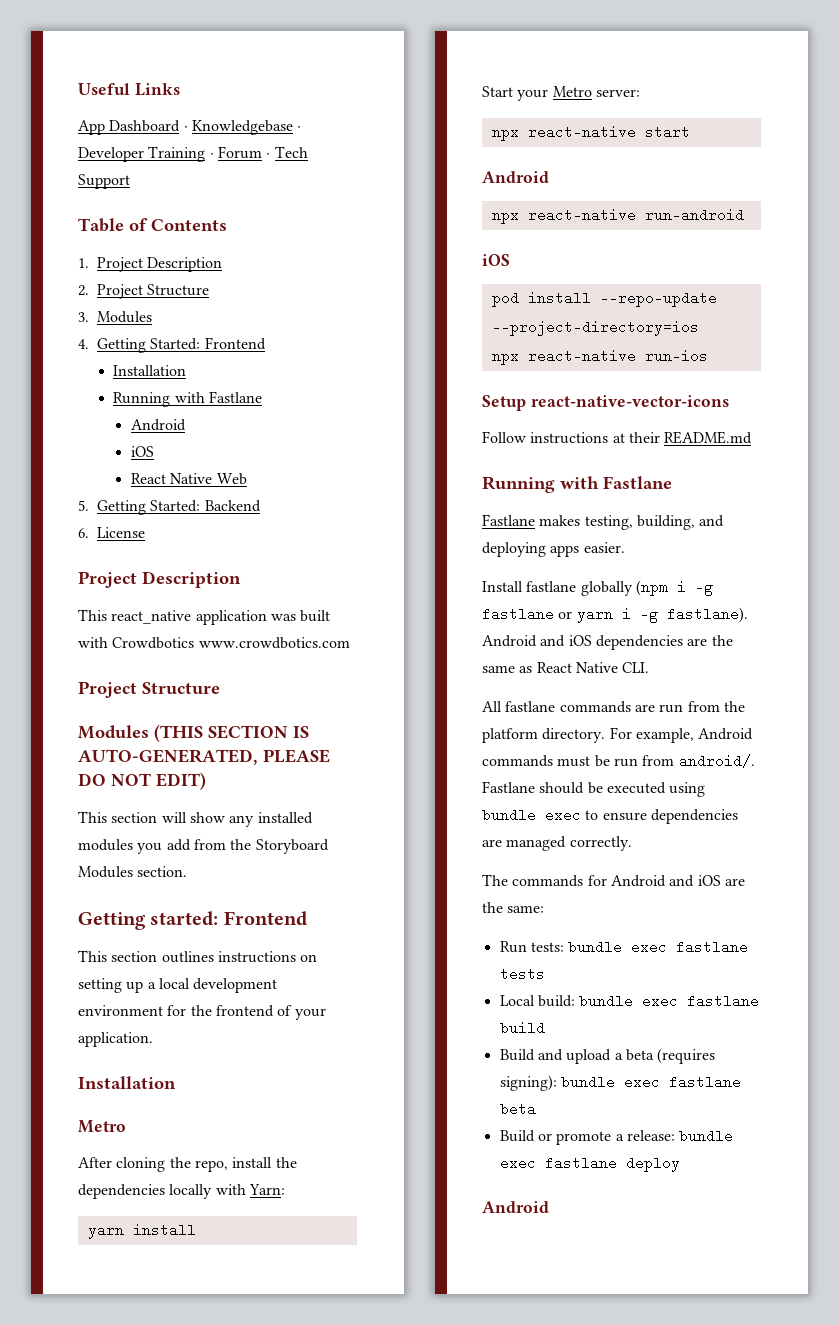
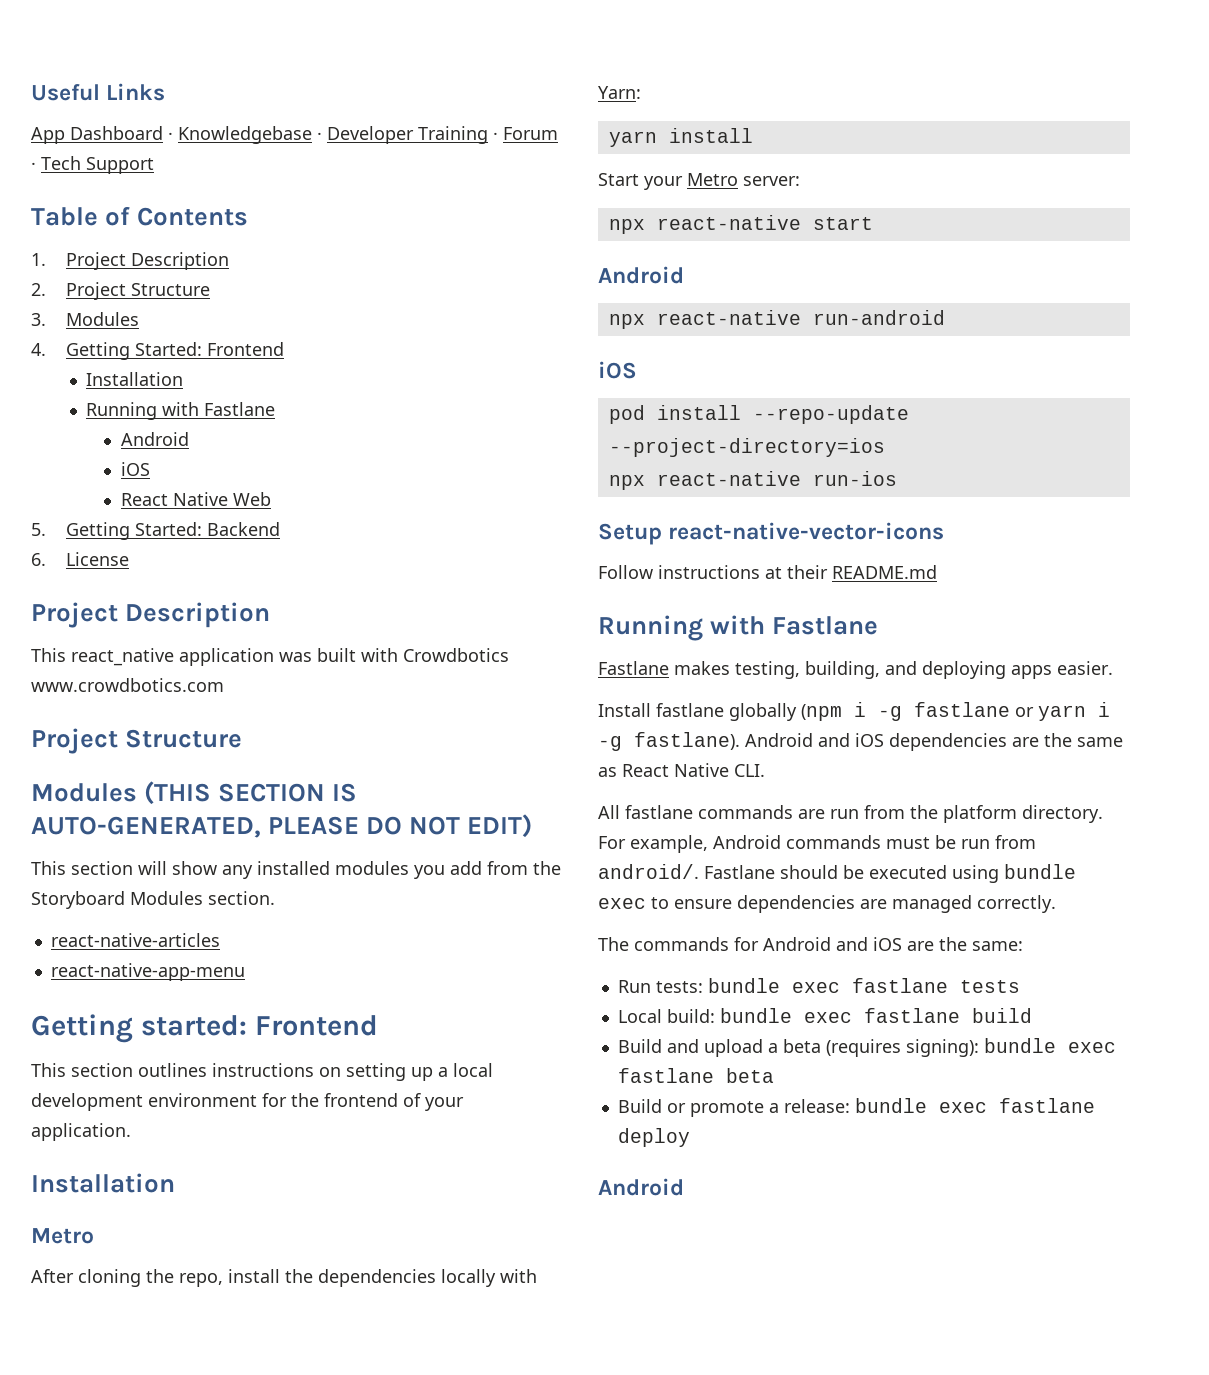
+ react-native-articles
+ react-native-app-menu

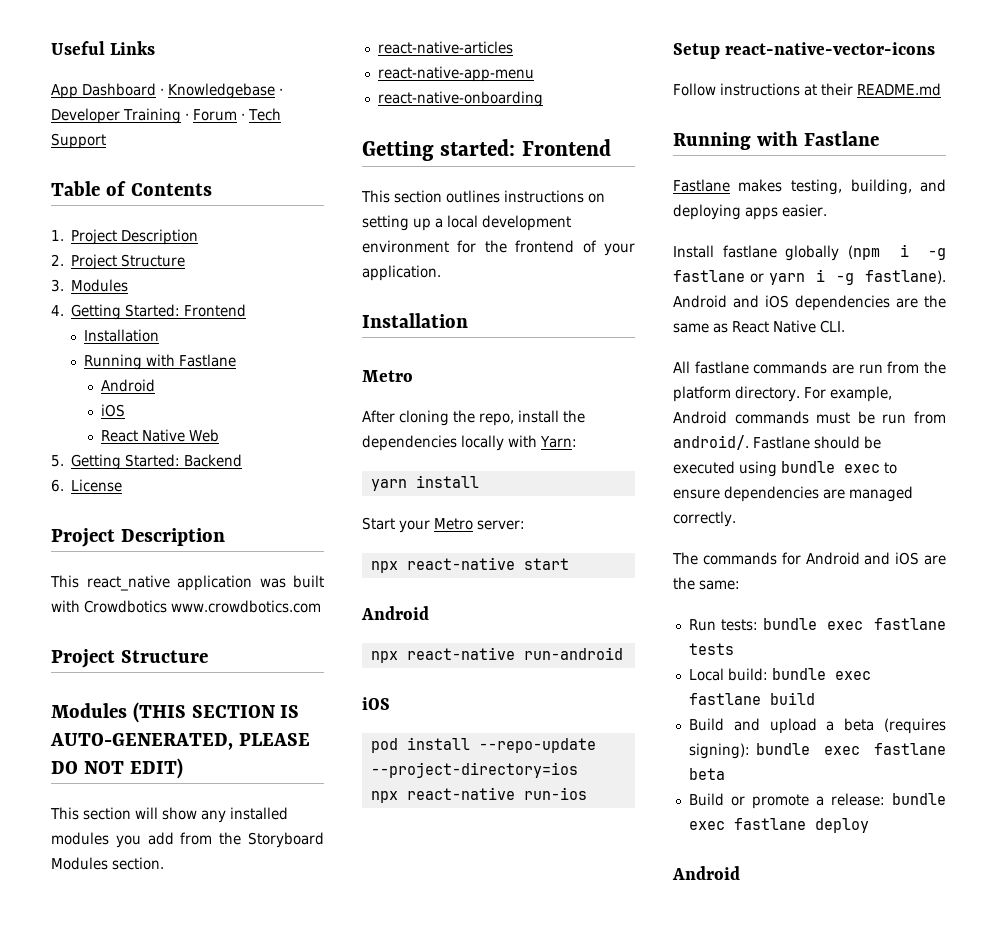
+ react-native-onboarding

